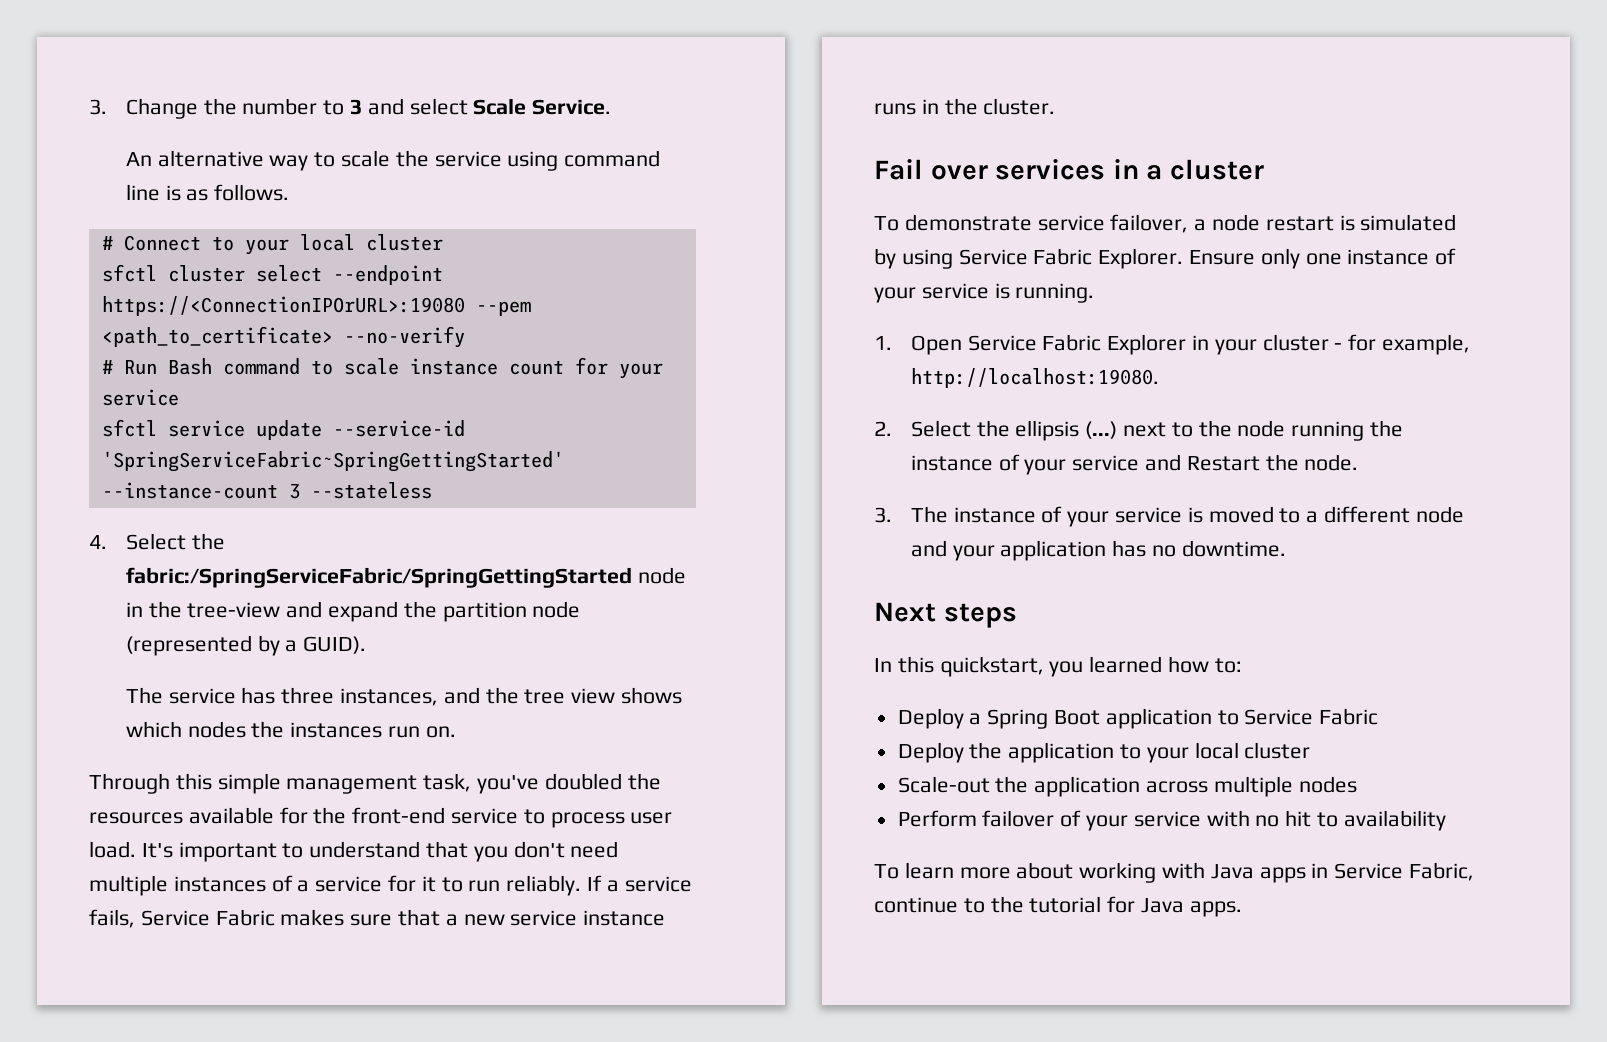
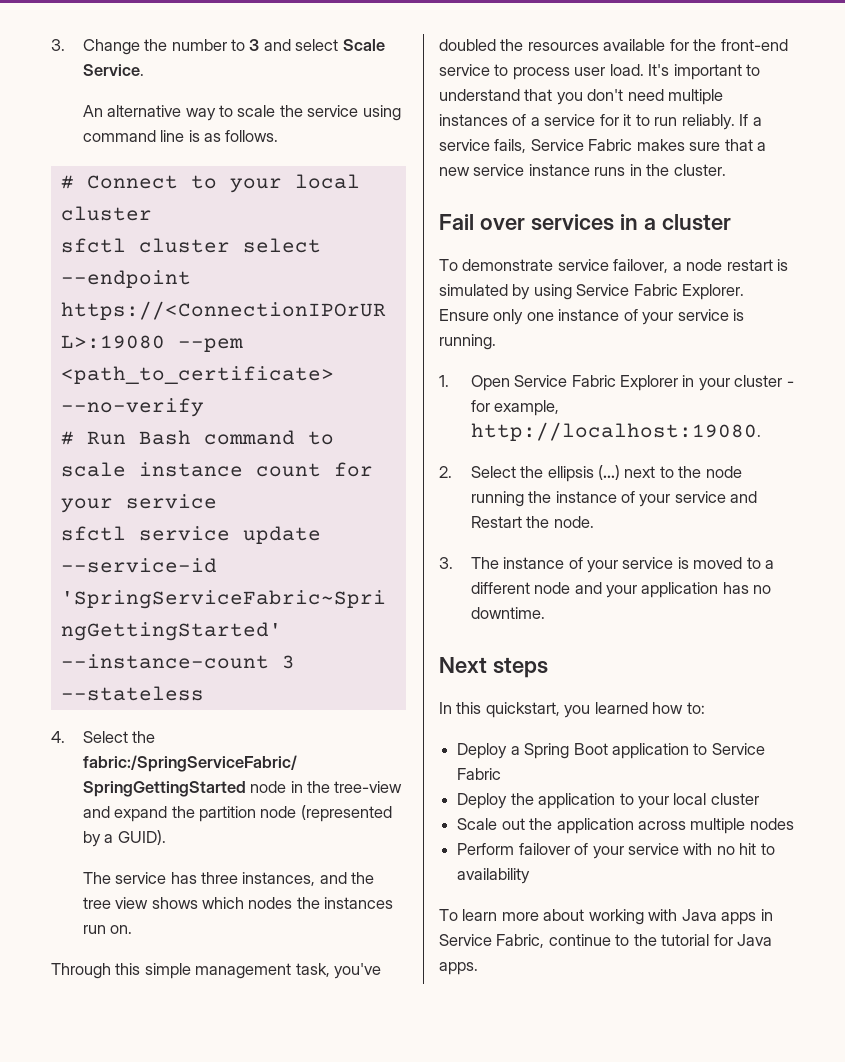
- Scale-out the application across multiple nodes
+ Scale out the application across multiple nodes

